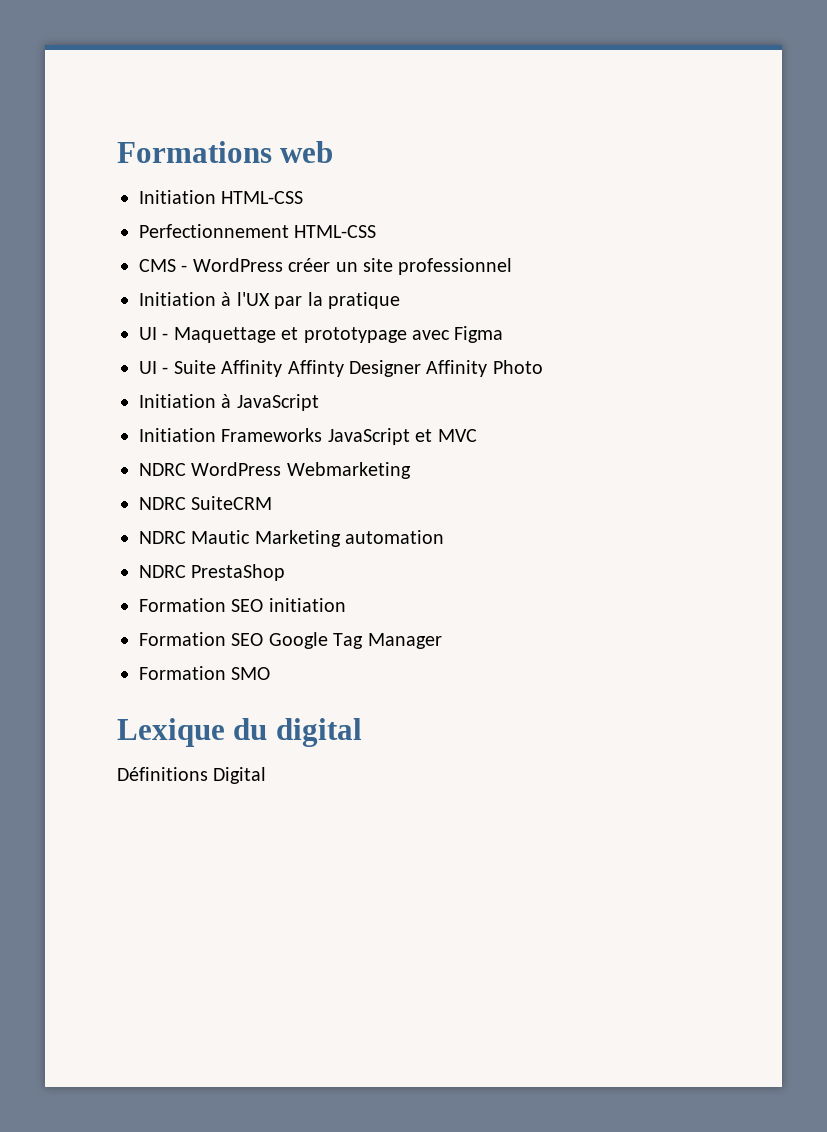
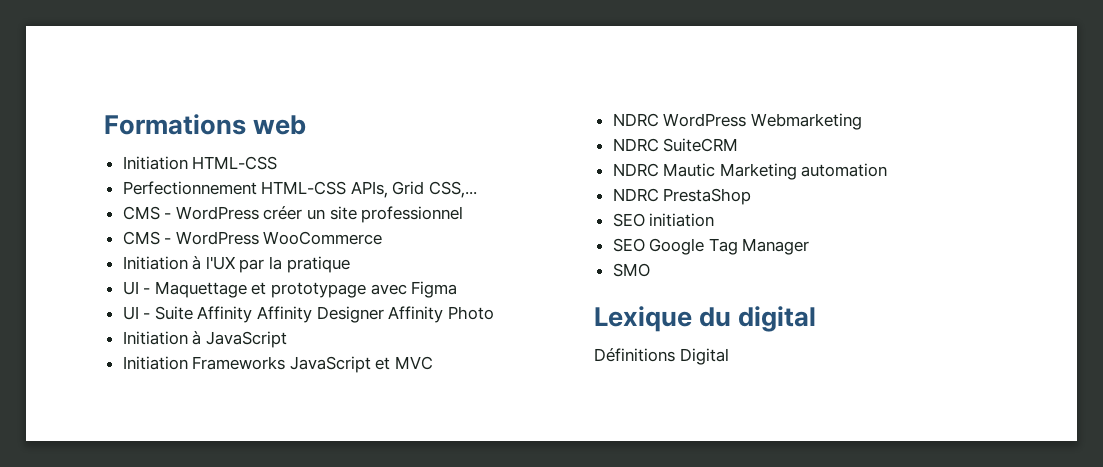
- Perfectionnement HTML-CSS
+ Perfectionnement HTML-CSS APIs, Grid CSS,...
+ CMS - WordPress WooCommerce
- UI - Suite Affinity Affinty Designer Affinity Photo
+ UI - Suite Affinity Affinity Designer Affinity Photo
- Formation SEO initiation
+ SEO initiation
- Formation SEO Google Tag Manager
+ SEO Google Tag Manager
- Formation SMO
+ SMO

